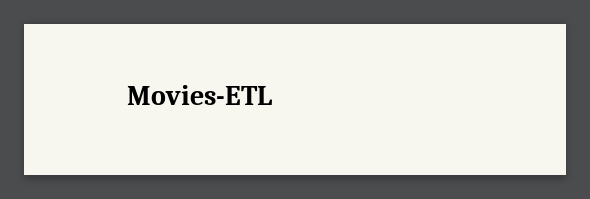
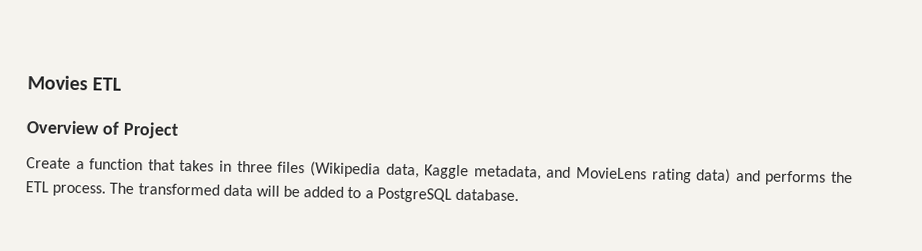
- Movies-ETL
+ Movies ETL
+ Overview of Project
+ Create a function that takes in three files (Wikipedia data, Kaggle metadata, and MovieLens rating data) and performs the ETL process. The transformed data will be added to a PostgreSQL database.

